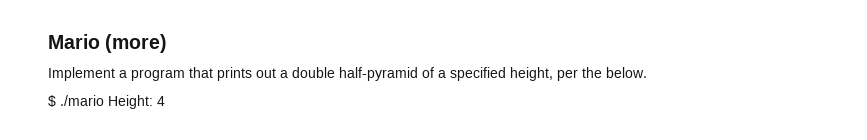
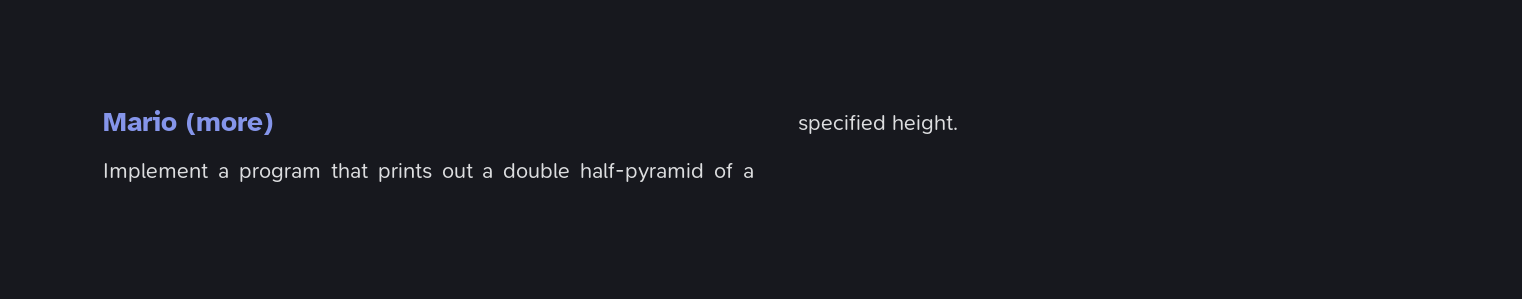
- Implement a program that prints out a double half-pyramid of a specified height, per the below.
- $ ./mario Height: 4
+ Implement a program that prints out a double half-pyramid of a specified height.

